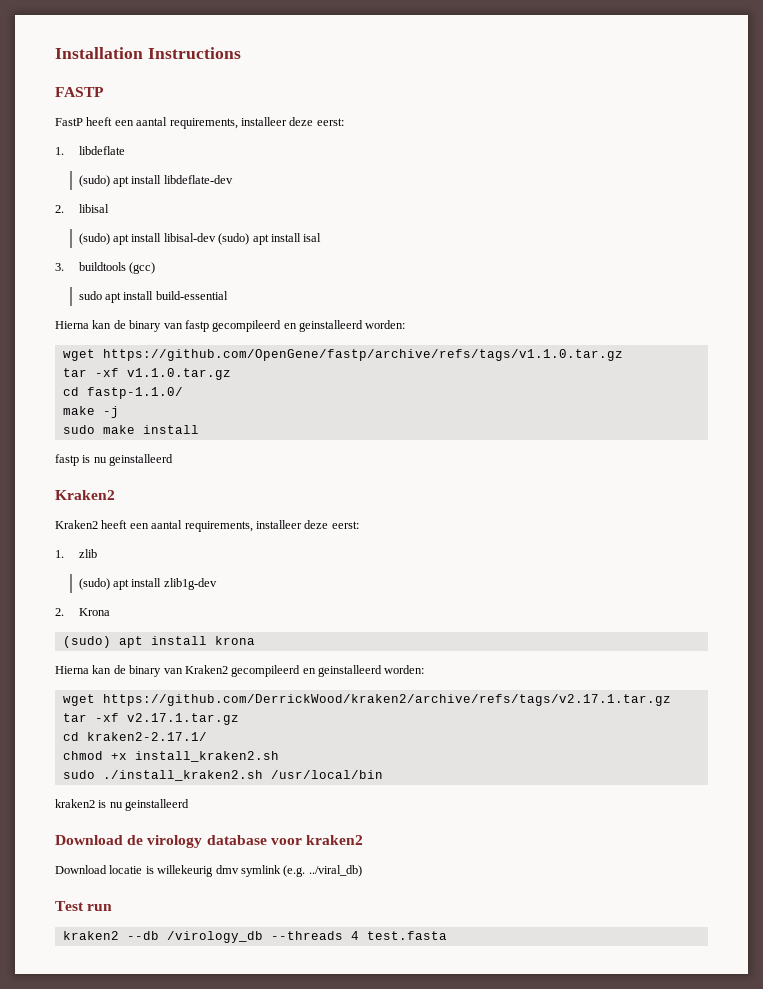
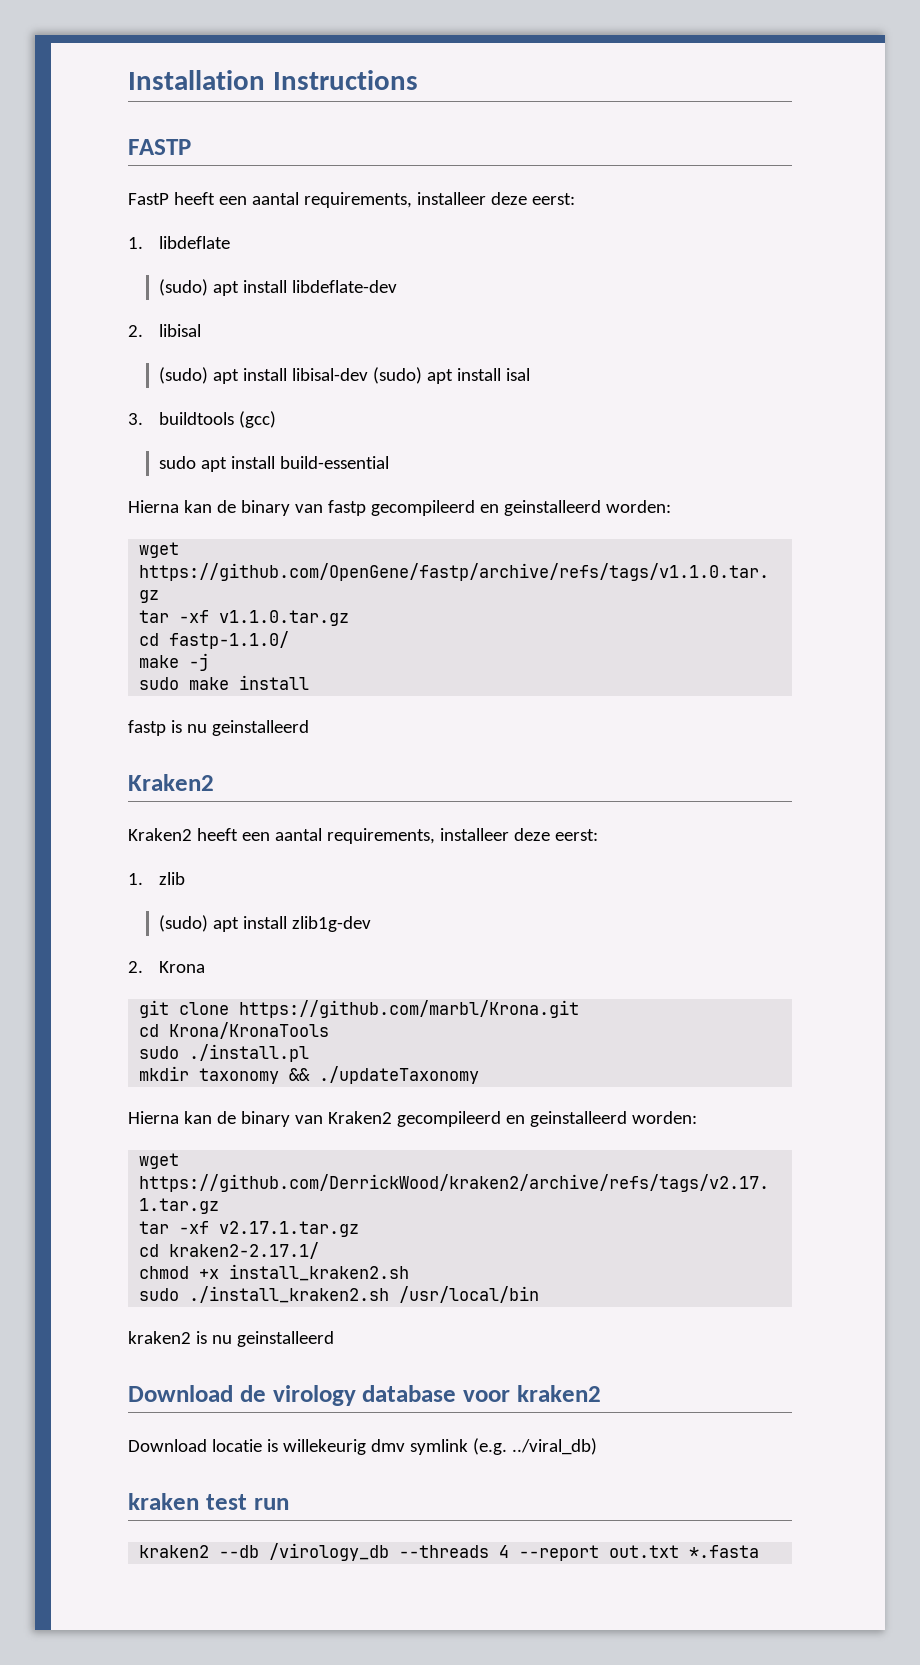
- (sudo) apt install krona
+ git clone https://github.com/marbl/Krona.git
+ cd Krona/KronaTools
+ sudo ./install.pl
+ mkdir taxonomy && ./updateTaxonomy
- Test run
+ kraken test run
- kraken2 --db /virology_db --threads 4 test.fasta
+ kraken2 --db /virology_db --threads 4 --report out.txt *.fasta

